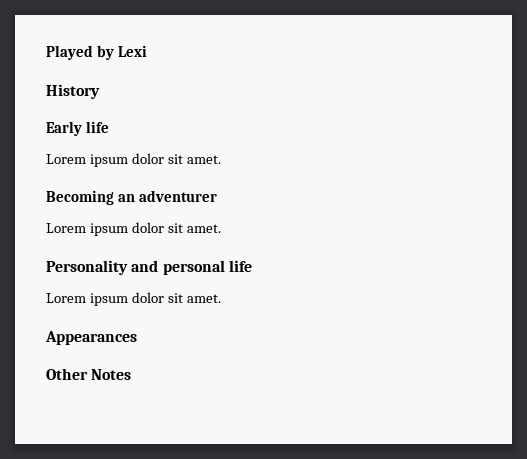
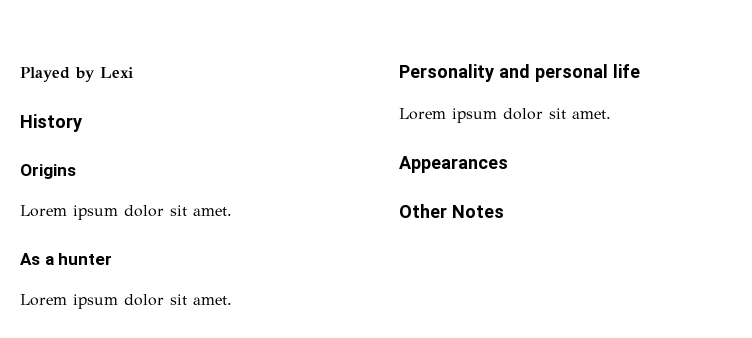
- Early life
+ Origins
  Lorem ipsum dolor sit amet.
- Becoming an adventurer
+ As a hunter

